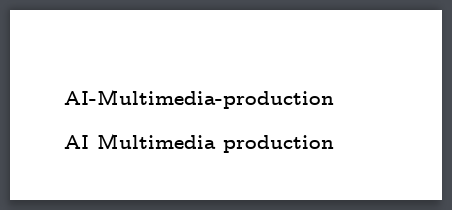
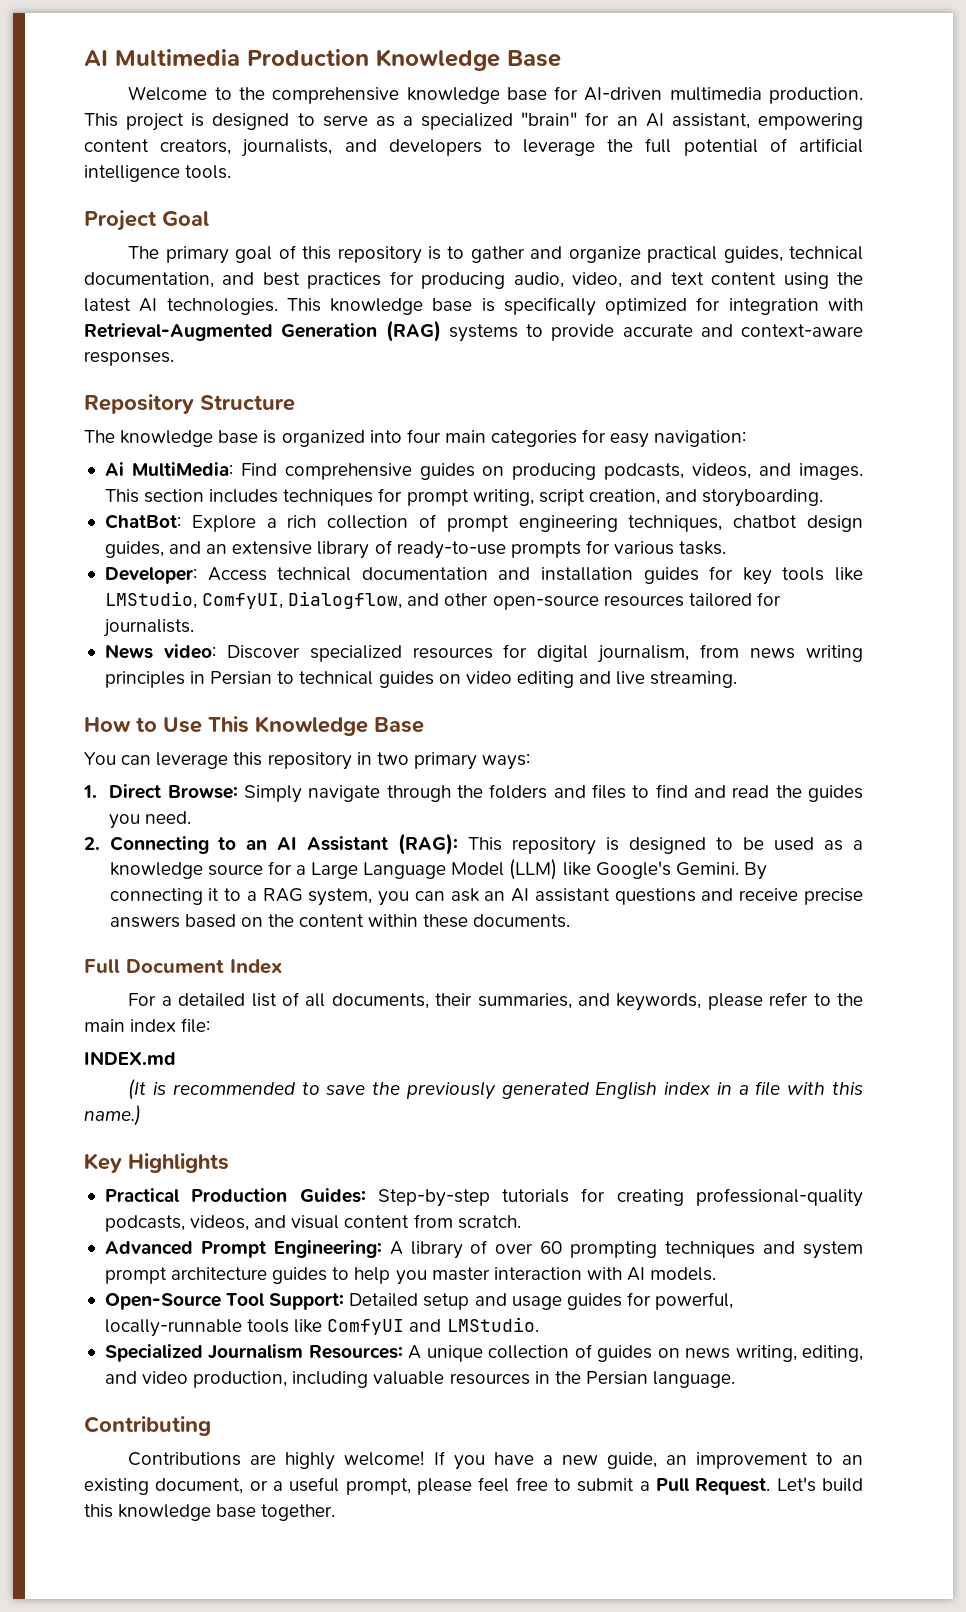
- AI-Multimedia-production
- AI Multimedia production
+ AI Multimedia Production Knowledge Base
+ Welcome to the comprehensive knowledge base for AI-driven multimedia production. This project is designed to serve as a specialized "brain" for an AI assistant, empowering content creators, journalists, and developers to leverage the full potential of artificial intelligence tools.
+ Project Goal
+ The primary goal of this repository is to gather and organize practical guides, technical documentation, and best practices for producing audio, video, and text content using the latest AI technologies. This knowledge base is specifically optimized for integration with Retrieval-Augmented Generation (RAG) systems to provide accurate and context-aware responses.
+ Repository Structure
+ The knowledge base is organized into four main categories for easy navigation:
+ Ai MultiMedia: Find comprehensive guides on producing podcasts, videos, and images. This section includes techniques for prompt writing, script creation, and storyboarding.
+ ChatBot: Explore a rich collection of prompt engineering techniques, chatbot design guides, and an extensive library of ready-to-use prompts for various tasks.
+ Developer: Access technical documentation and installation guides for key tools like LMStudio, ComfyUI, Dialogflow, and other open-source resources tailored for journalists.
+ News video: Discover specialized resources for digital journalism, from news writing principles in Persian to technical guides on video editing and live streaming.
+ How to Use This Knowledge Base
+ You can leverage this repository in two primary ways:
+ 1. Direct Browse: Simply navigate through the folders and files to find and read the guides you need.
+ 2. Connecting to an AI Assistant (RAG): This repository is designed to be used as a knowledge source for a Large Language Model (LLM) like Google's Gemini. By connecting it to a RAG system, you can ask an AI assistant questions and receive precise answers based on the content within these documents.
+ Full Document Index
+ For a detailed list of all documents, their summaries, and keywords, please refer to the main index file:
+ INDEX.md
+ (It is recommended to save the previously generated English index in a file with this name.)
+ Key Highlights
+ Practical Production Guides: Step-by-step tutorials for creating professional-quality podcasts, videos, and visual content from scratch.
+ Advanced Prompt Engineering: A library of over 60 prompting techniques and system prompt architecture guides to help you master interaction with AI models.
+ Open-Source Tool Support: Detailed setup and usage guides for powerful, locally-runnable tools like ComfyUI and LMStudio.
+ Specialized Journalism Resources: A unique collection of guides on news writing, editing, and video production, including valuable resources in the Persian language.
+ Contributing
+ Contributions are highly welcome! If you have a new guide, an improvement to an existing document, or a useful prompt, please feel free to submit a Pull Request. Let's build this knowledge base together.

